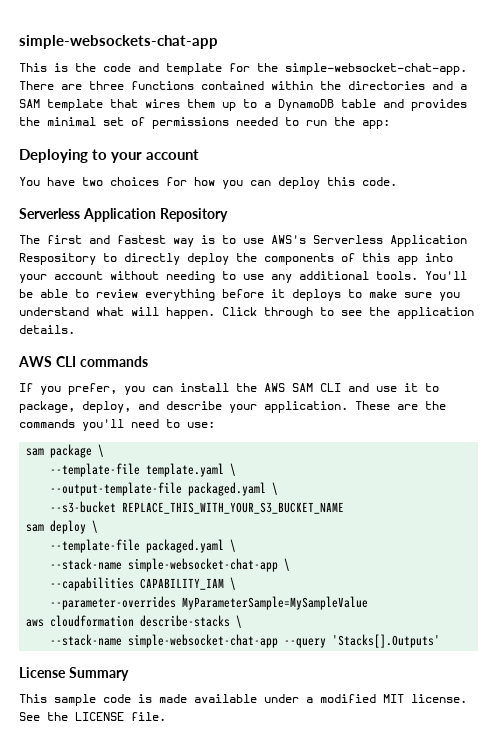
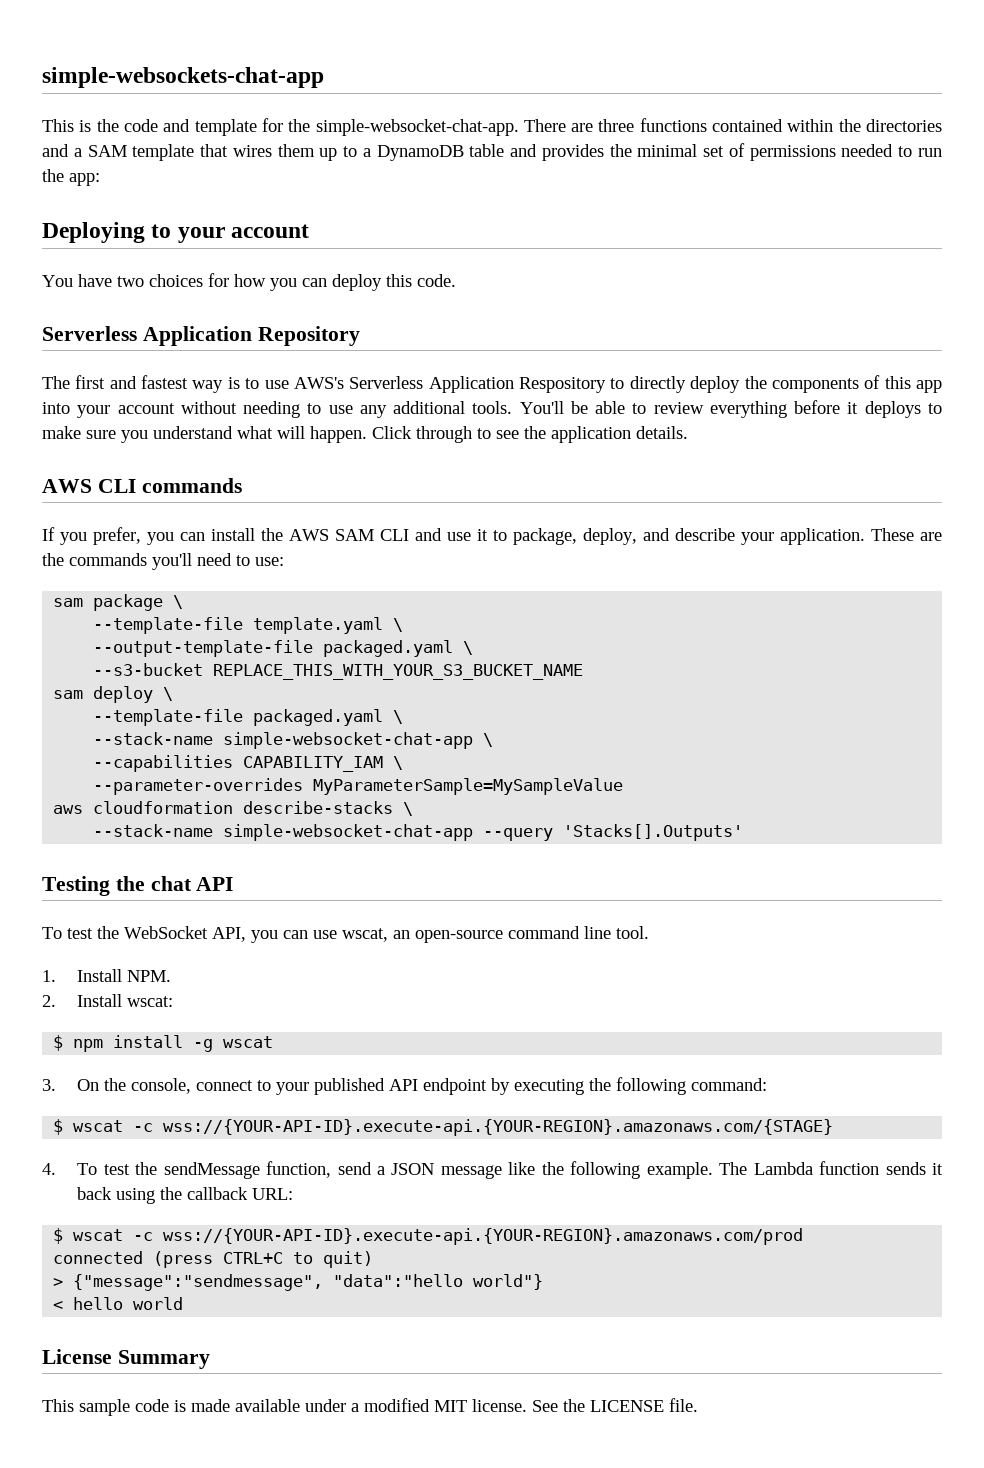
+ Testing the chat API
+ To test the WebSocket API, you can use wscat, an open-source command line tool.
+ 1. Install NPM.
+ 2. Install wscat:
+ $ npm install -g wscat
+ 3. On the console, connect to your published API endpoint by executing the following command:
+ $ wscat -c wss://{YOUR-API-ID}.execute-api.{YOUR-REGION}.amazonaws.com/{STAGE}
+ 4. To test the sendMessage function, send a JSON message like the following example. The Lambda function sends it back using the callback URL:
+ $ wscat -c wss://{YOUR-API-ID}.execute-api.{YOUR-REGION}.amazonaws.com/prod
+ connected (press CTRL+C to quit)
+ > {"message":"sendmessage", "data":"hello world"}
+ < hello world

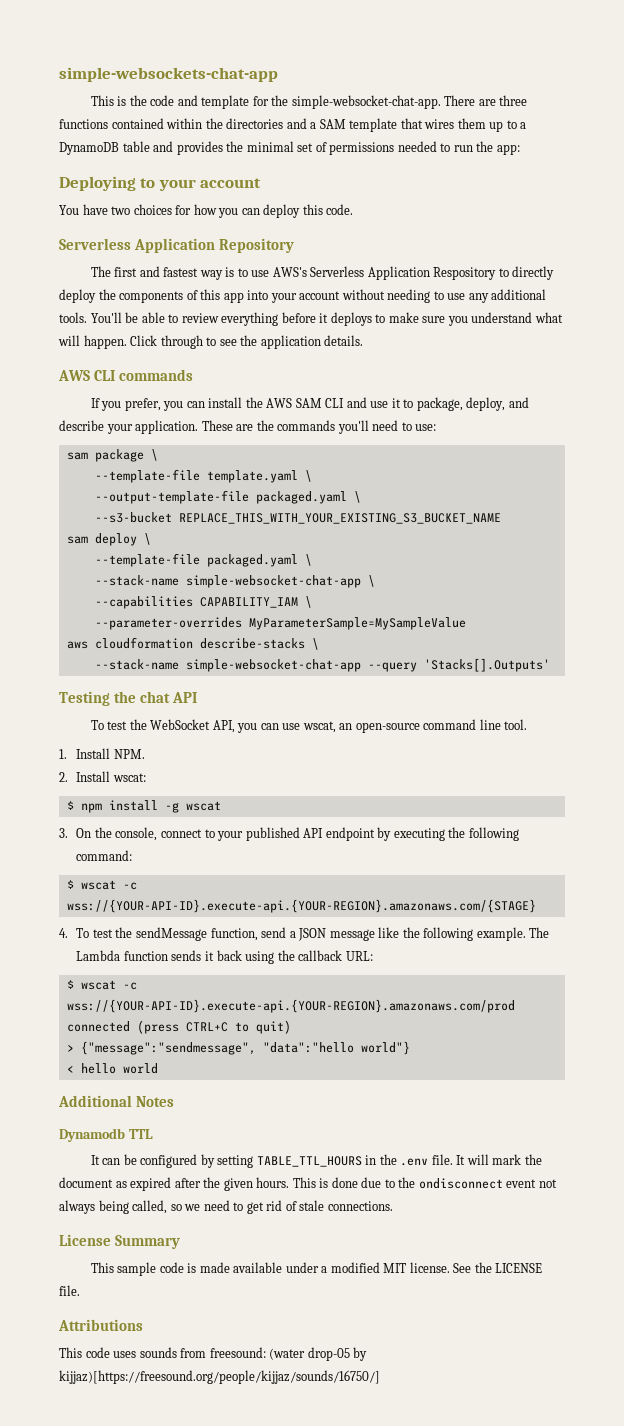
- --s3-bucket REPLACE_THIS_WITH_YOUR_S3_BUCKET_NAME
+ --s3-bucket REPLACE_THIS_WITH_YOUR_EXISTING_S3_BUCKET_NAME
+ Additional Notes
+ Dynamodb TTL
+ It can be configured by setting TABLE_TTL_HOURS in the .env file. It will mark the document as expired after the given hours. This is done due to the ondisconnect event not always being called, so we need to get rid of stale connections.
+ Attributions
+ This code uses sounds from freesound: (water drop-05 by kijjaz)[https://freesound.org/people/kijjaz/sounds/16750/]

